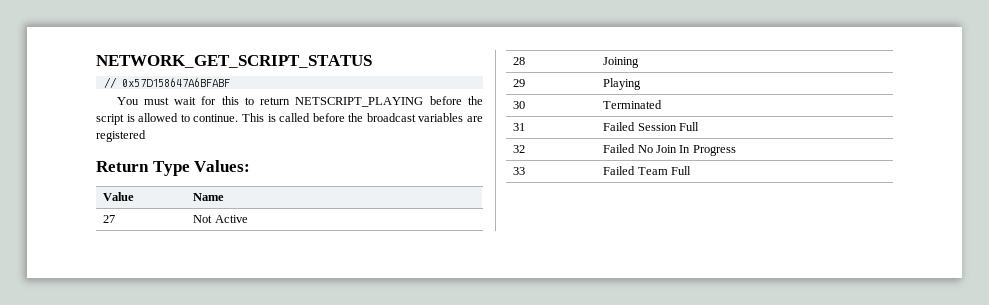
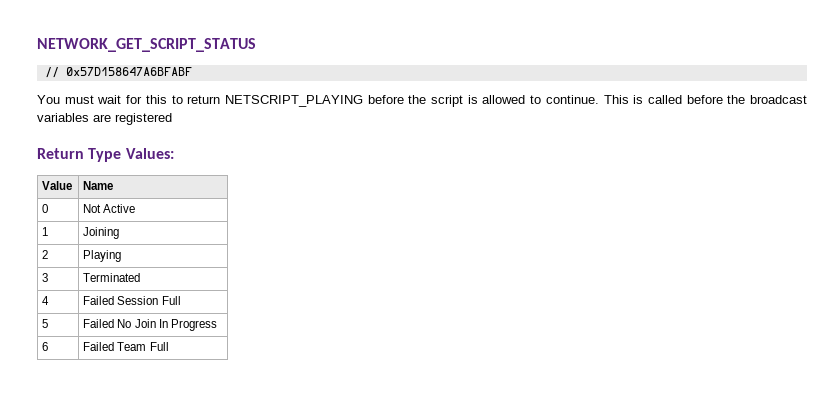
- 27 | Not Active
+ 0 | Not Active
- 28 | Joining
+ 1 | Joining
- 29 | Playing
+ 2 | Playing
- 30 | Terminated
+ 3 | Terminated
- 31 | Failed Session Full
+ 4 | Failed Session Full
- 32 | Failed No Join In Progress
+ 5 | Failed No Join In Progress
- 33 | Failed Team Full
+ 6 | Failed Team Full

